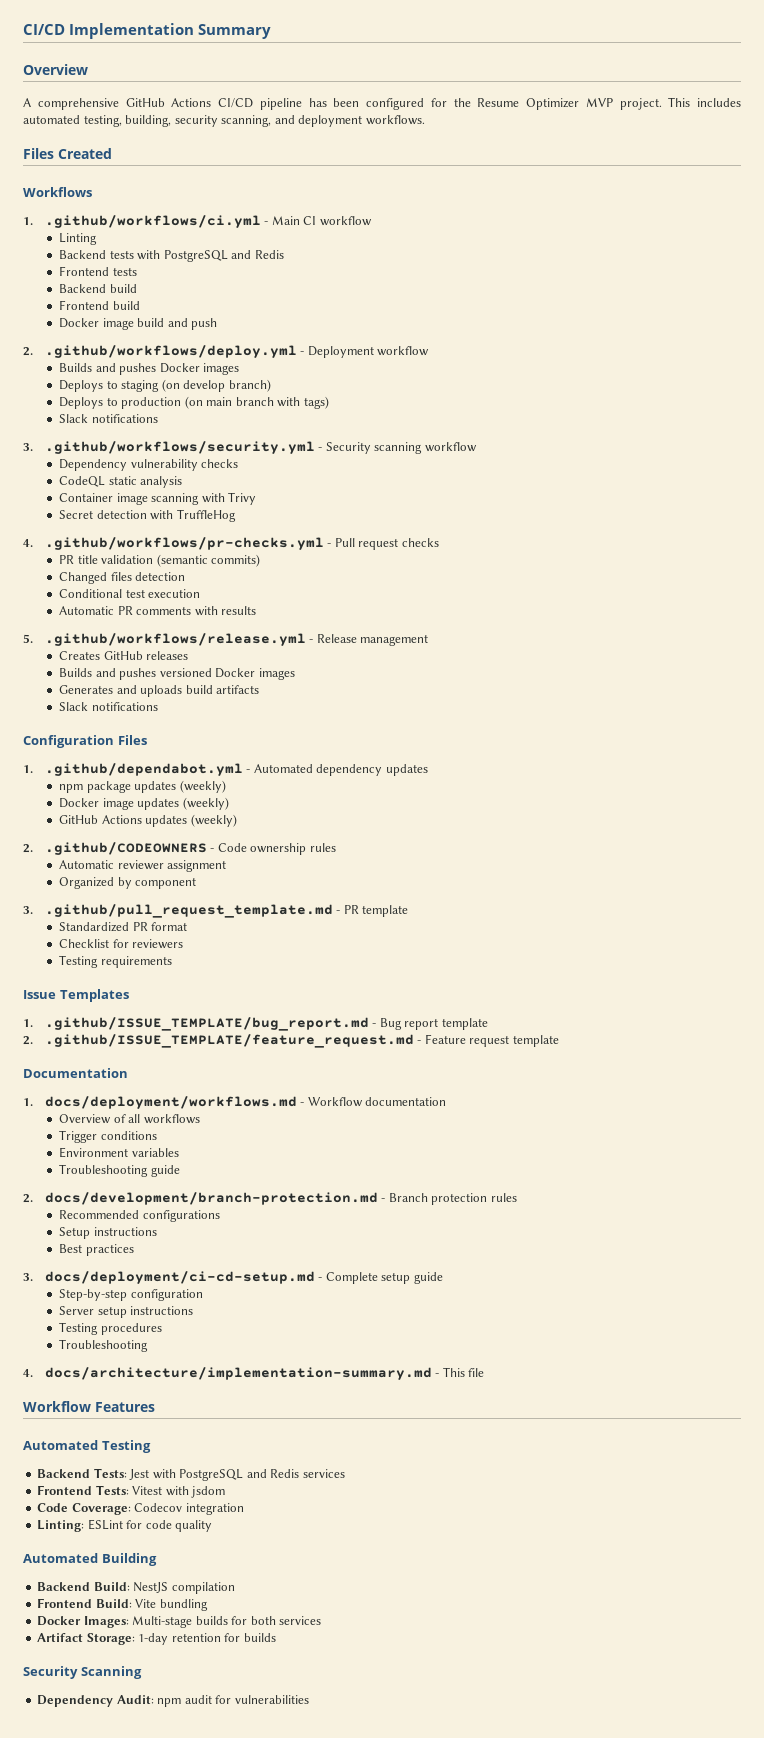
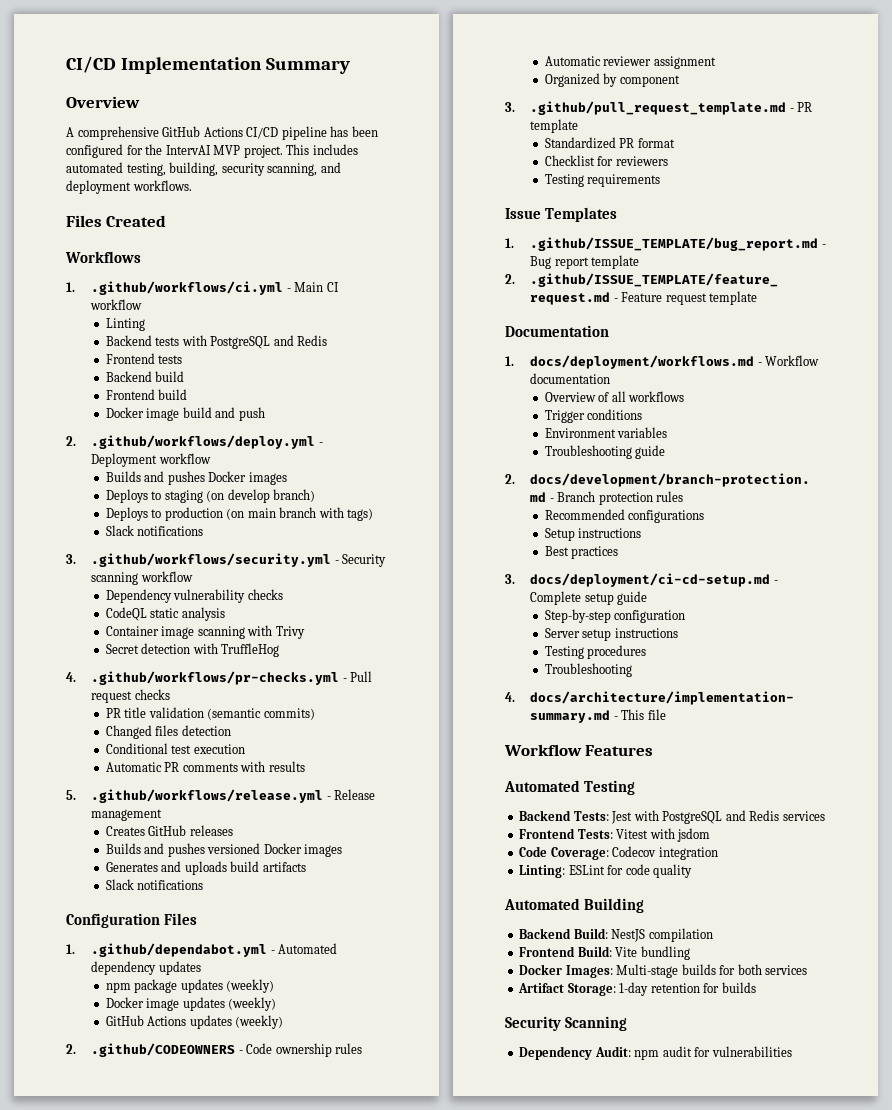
- A comprehensive GitHub Actions CI/CD pipeline has been configured for the Resume Optimizer MVP project.
+ A comprehensive GitHub Actions CI/CD pipeline has been configured for the IntervAI MVP project.

